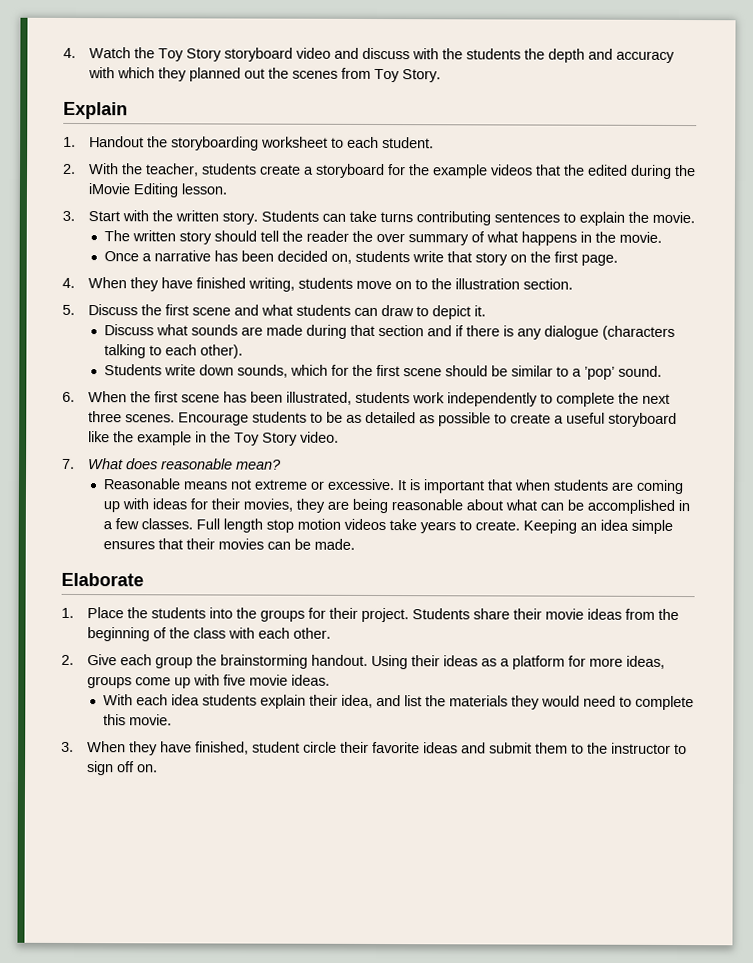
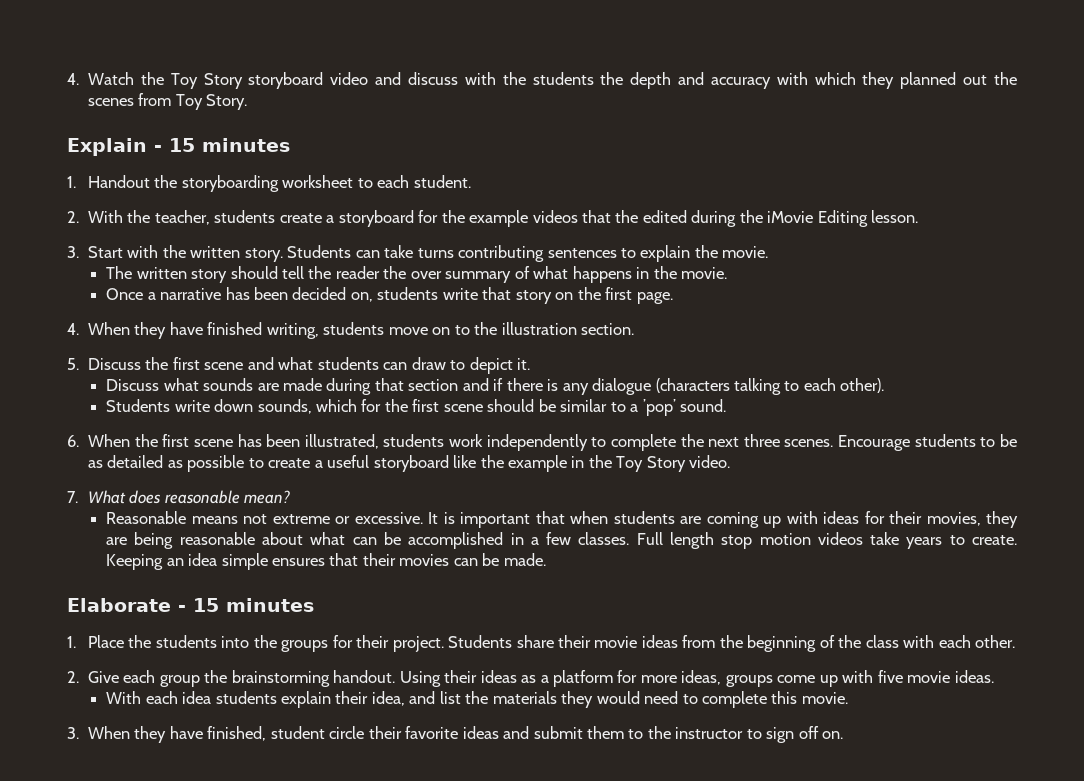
- Explain
+ Explain - 15 minutes
- Elaborate
+ Elaborate - 15 minutes

